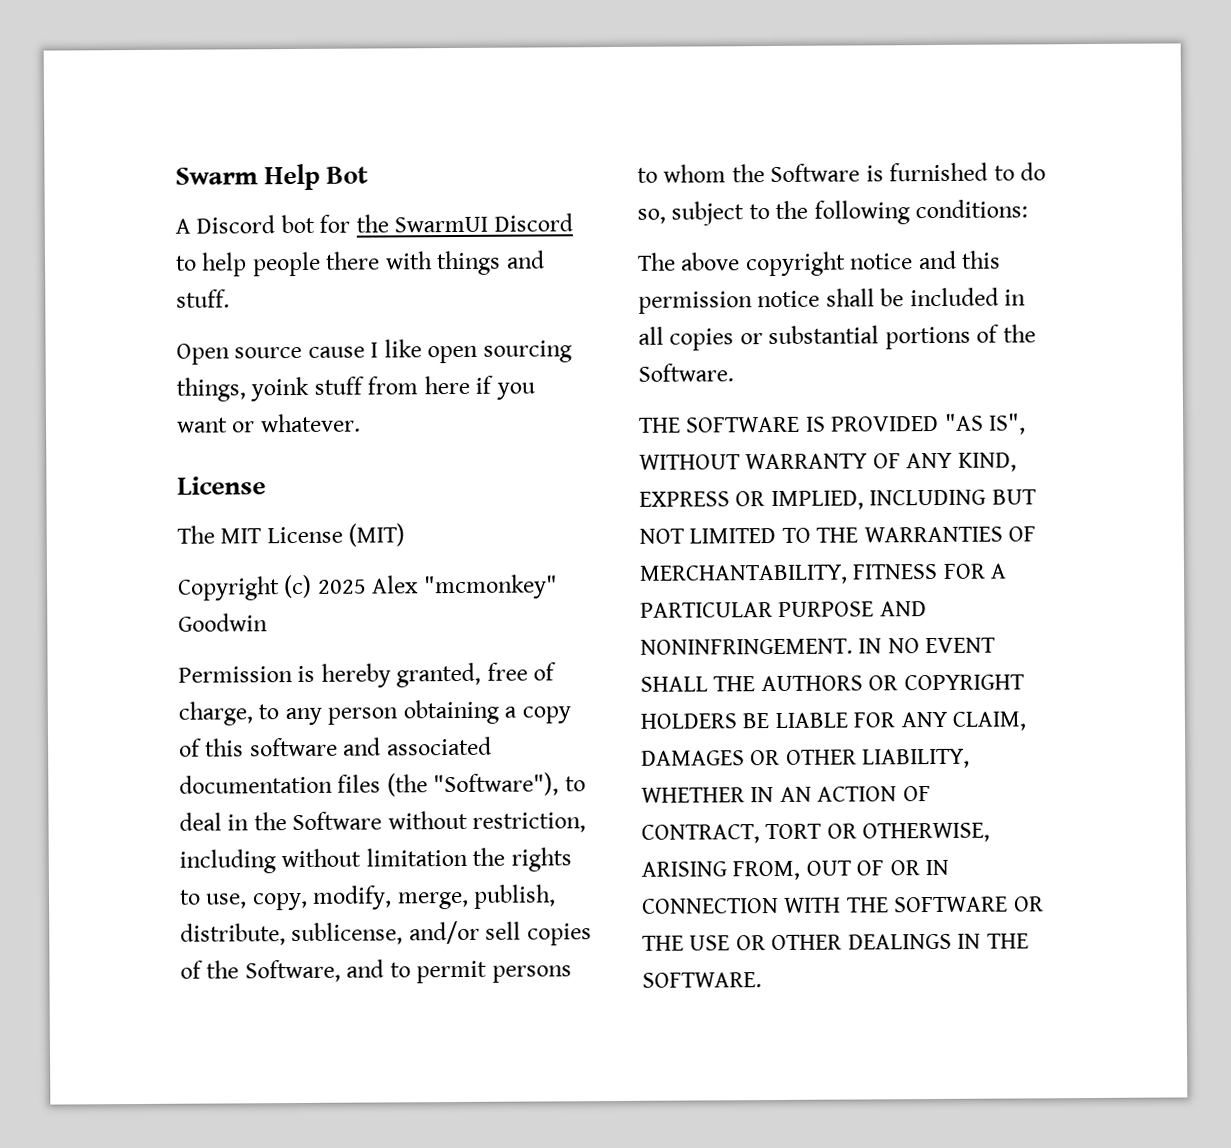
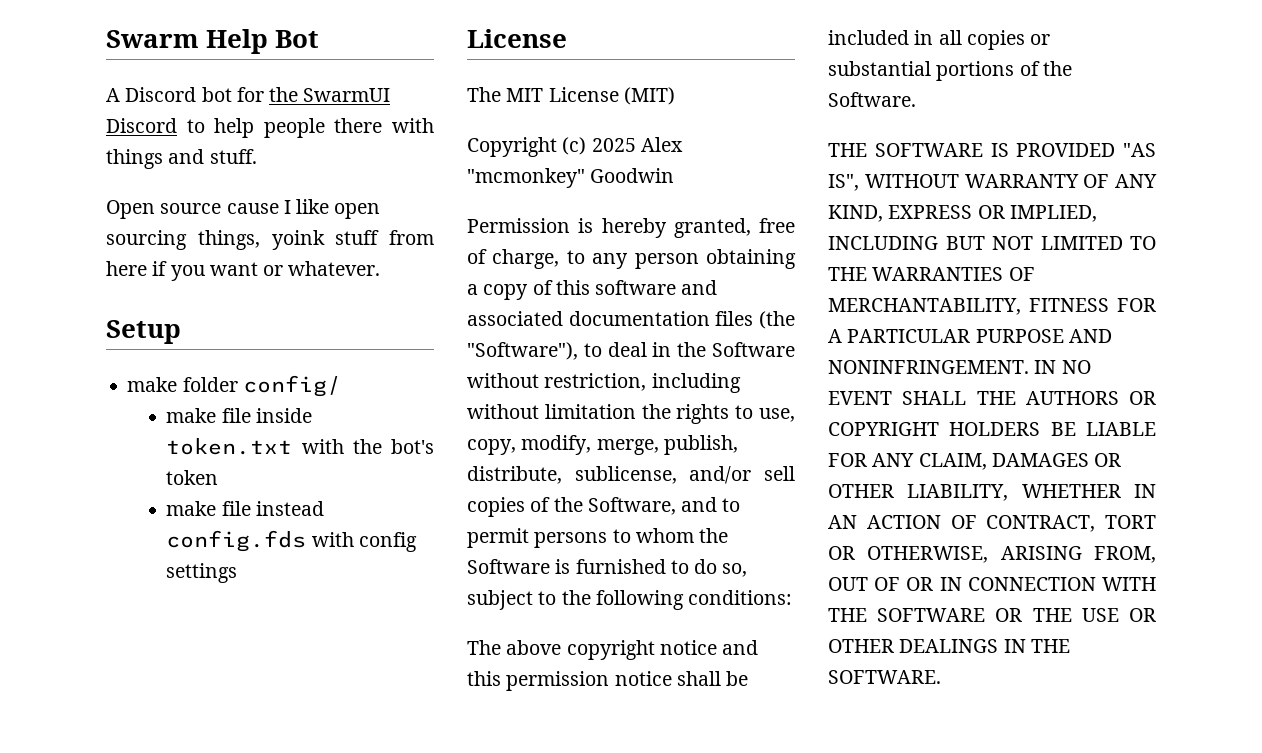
+ Setup
+ make folder config/
+ make file inside token.txt with the bot's token
+ make file instead config.fds with config settings

